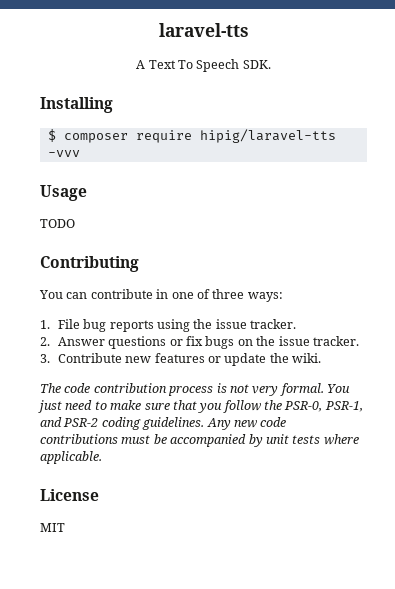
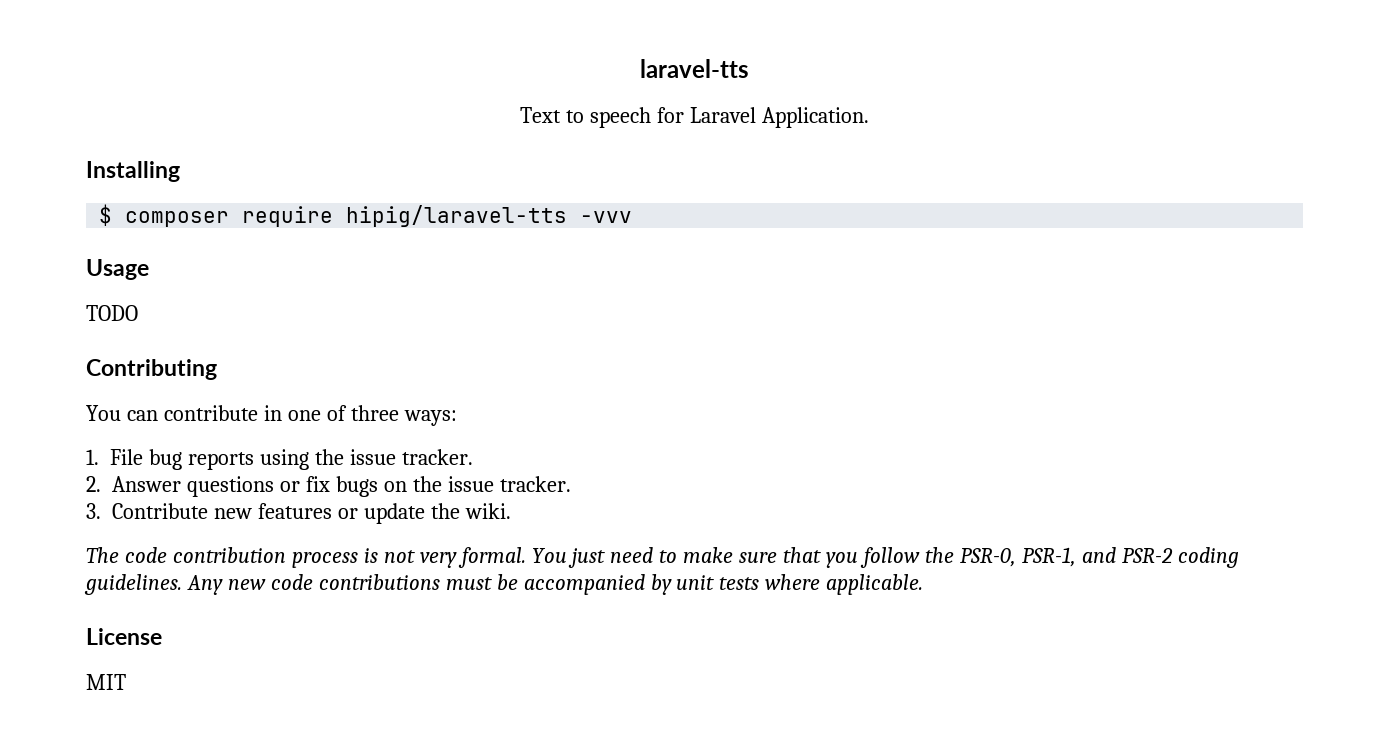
- A Text To Speech SDK.
+ Text to speech for Laravel Application.

